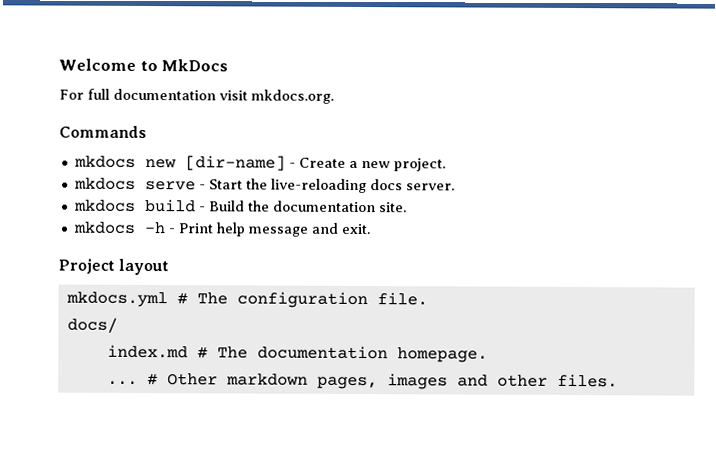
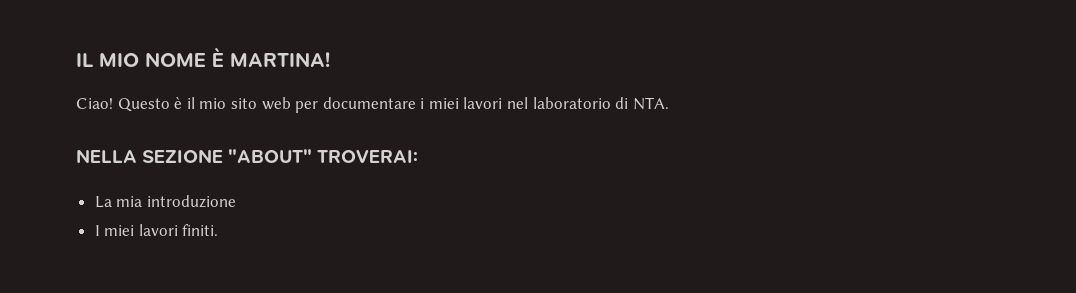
- Welcome to MkDocs
- For full documentation visit mkdocs.org.
- Commands
- mkdocs new [dir-name] - Create a new project.
- mkdocs serve - Start the live-reloading docs server.
- mkdocs build - Build the documentation site.
- mkdocs -h - Print help message and exit.
- Project layout
- mkdocs.yml # The configuration file.
- docs/
- index.md # The documentation homepage.
- ... # Other markdown pages, images and other files.
+ IL MIO NOME È MARTINA!
+ Ciao! Questo è il mio sito web per documentare i miei lavori nel laboratorio di NTA.
+ NELLA SEZIONE "ABOUT" TROVERAI:
+ La mia introduzione
+ I miei lavori finiti.

